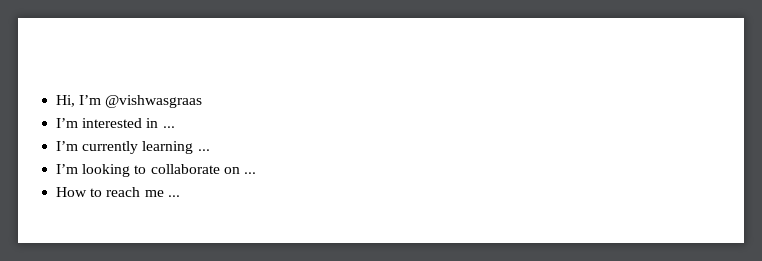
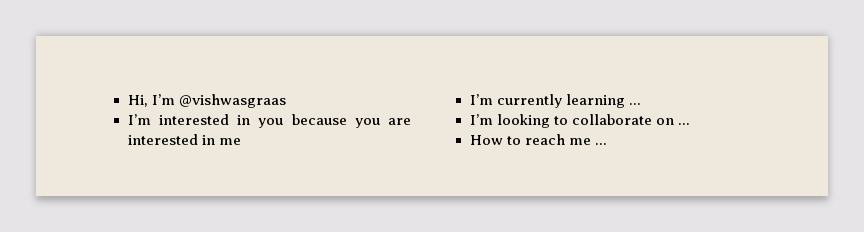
- I’m interested in ...
+ I’m interested in you because you are interested in me

